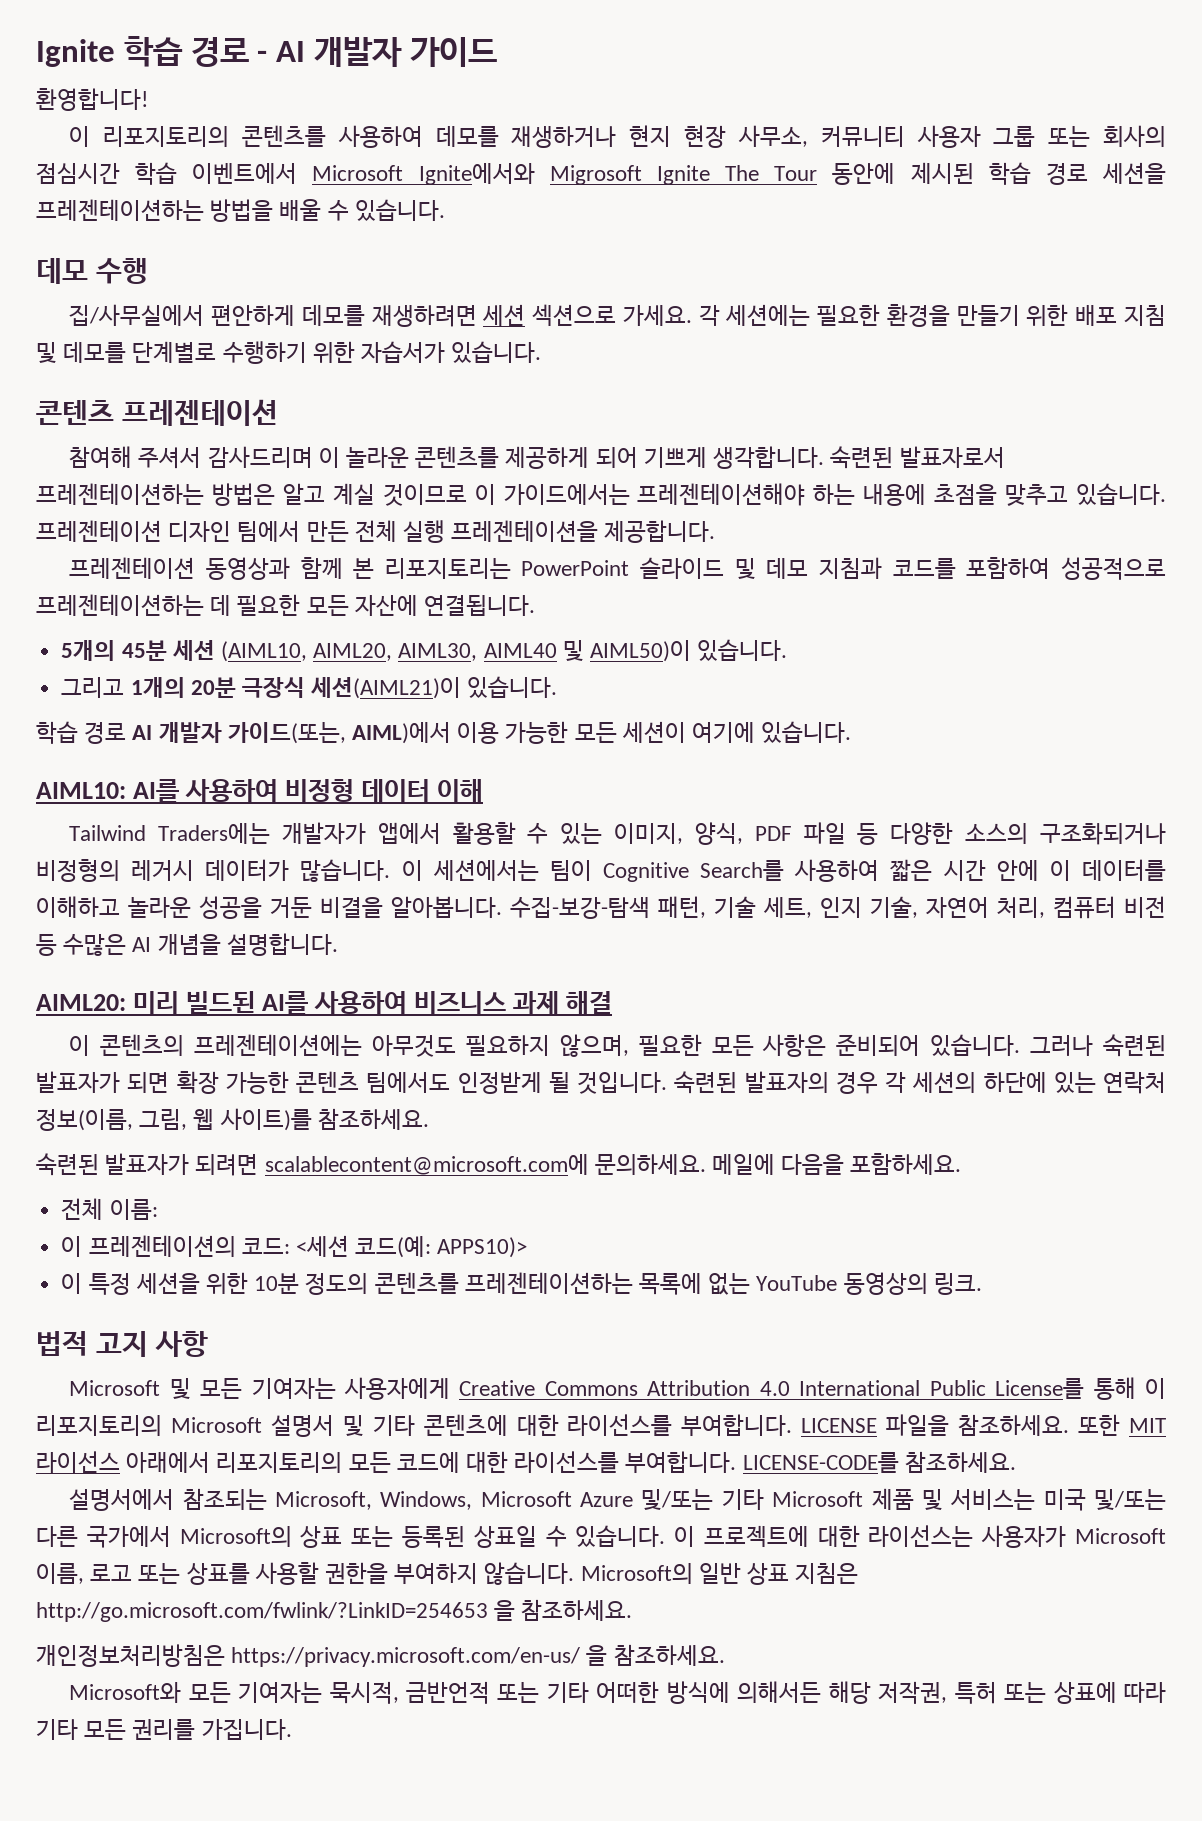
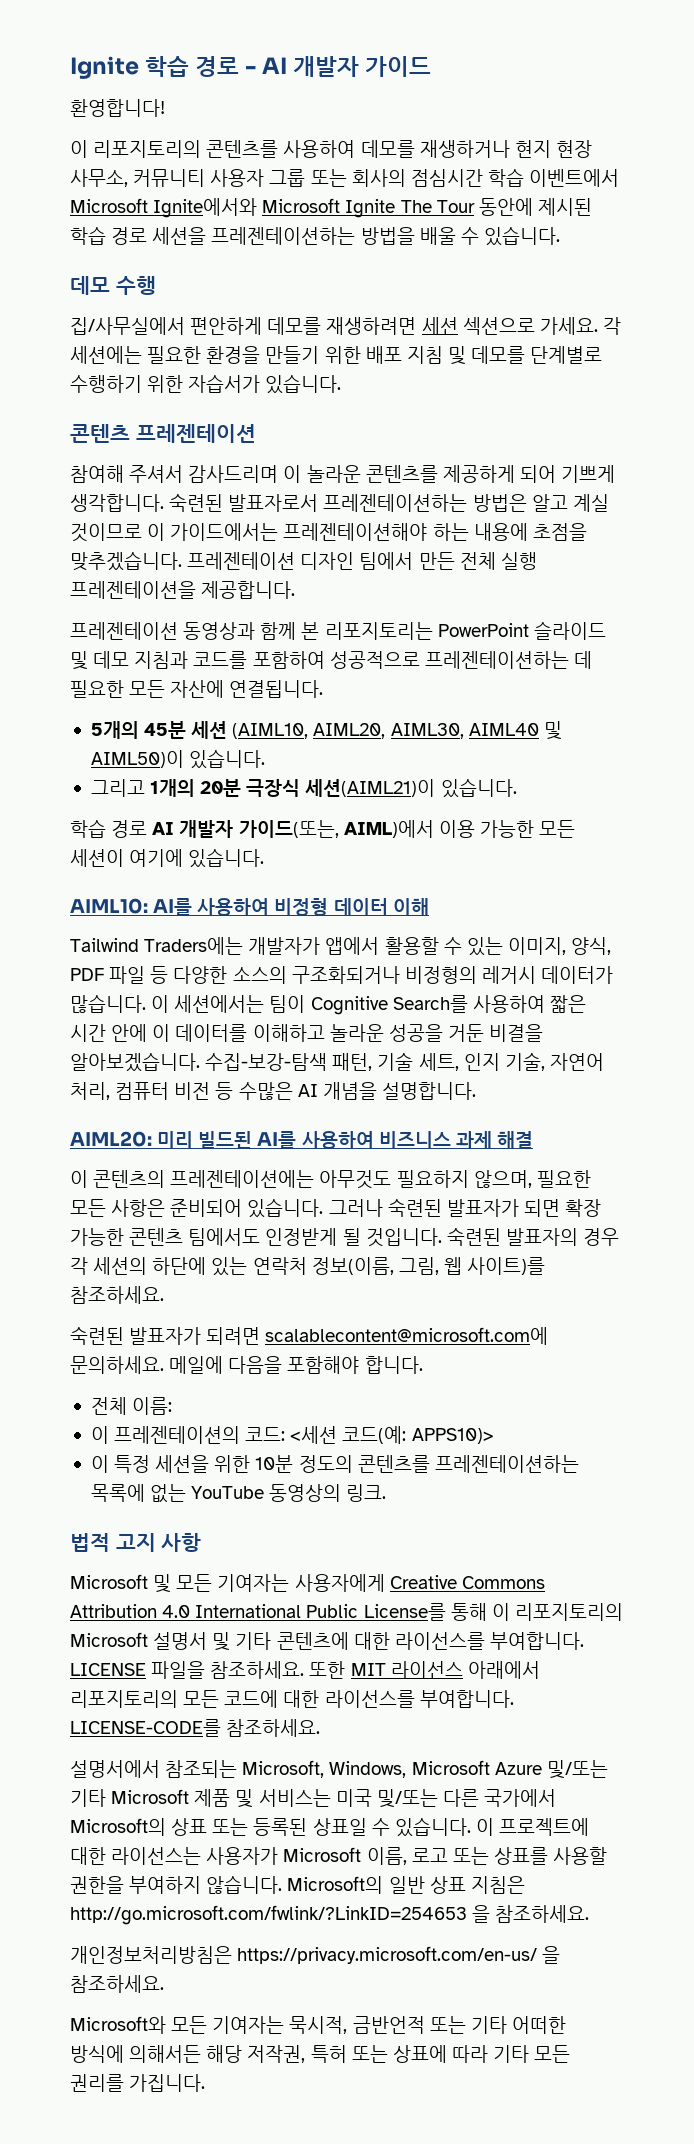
- 이 리포지토리의 콘텐츠를 사용하여 데모를 재생하거나 현지 현장 사무소, 커뮤니티 사용자 그룹 또는 회사의 점심시간 학습 이벤트에서 Microsoft Ignite에서와 Migrosoft Ignite The Tour 동안에 제시된 학습 경로 세션을 프레젠테이션하는 방법을 배울 수 있습니다.
+ 이 리포지토리의 콘텐츠를 사용하여 데모를 재생하거나 현지 현장 사무소, 커뮤니티 사용자 그룹 또는 회사의 점심시간 학습 이벤트에서 Microsoft Ignite에서와 Microsoft Ignite The Tour 동안에 제시된 학습 경로 세션을 프레젠테이션하는 방법을 배울 수 있습니다.
- 숙련된 발표자로서 프레젠테이션하는 방법은 알고 계실 것이므로 이 가이드에서는 프레젠테이션해야 하는 내용에 초점을 맞추고 있습니다.
+ 숙련된 발표자로서 프레젠테이션하는 방법은 알고 계실 것이므로 이 가이드에서는 프레젠테이션해야 하는 내용에 초점을 맞추겠습니다.
- 이 세션에서는 팀이 Cognitive Search를 사용하여 짧은 시간 안에 이 데이터를 이해하고 놀라운 성공을 거둔 비결을 알아봅니다.
+ 이 세션에서는 팀이 Cognitive Search를 사용하여 짧은 시간 안에 이 데이터를 이해하고 놀라운 성공을 거둔 비결을 알아보겠습니다.
- 메일에 다음을 포함하세요.
+ 메일에 다음을 포함해야 합니다.

